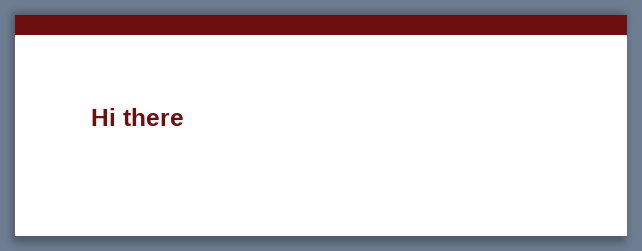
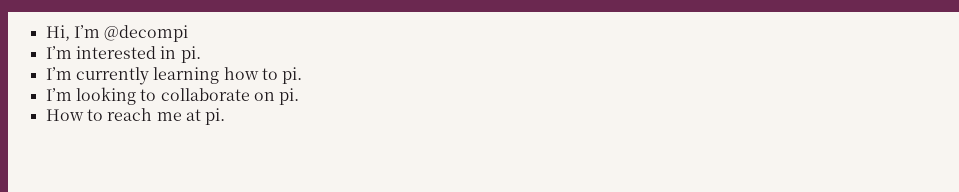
- Hi there
+ Hi, I’m @decompi
+ I’m interested in pi.
+ I’m currently learning how to pi.
+ I’m looking to collaborate on pi.
+ How to reach me at pi.

